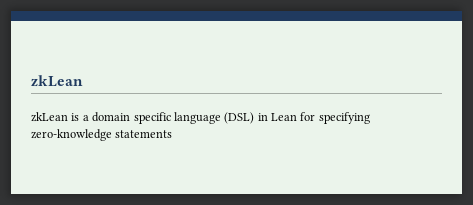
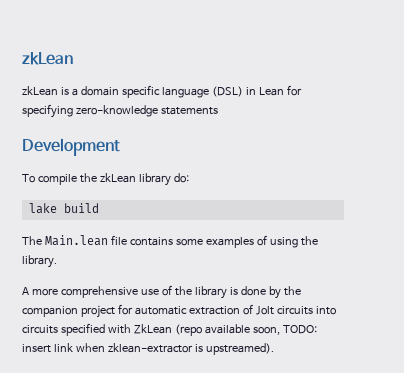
+ Development
+ To compile the zkLean library do:
+ lake build
+ The Main.lean file contains some examples of using the library.
+ A more comprehensive use of the library is done by the companion project for automatic extraction of Jolt circuits into circuits specified with ZkLean (repo available soon, TODO: insert link when zklean-extractor is upstreamed).

